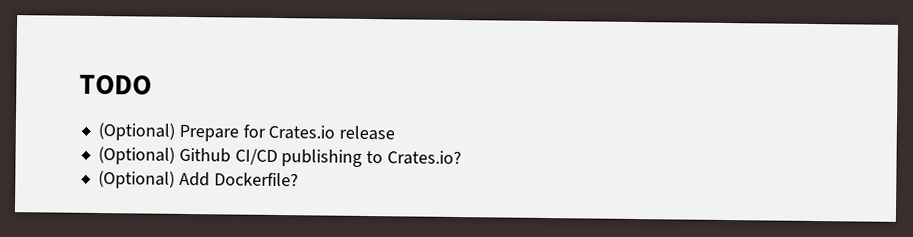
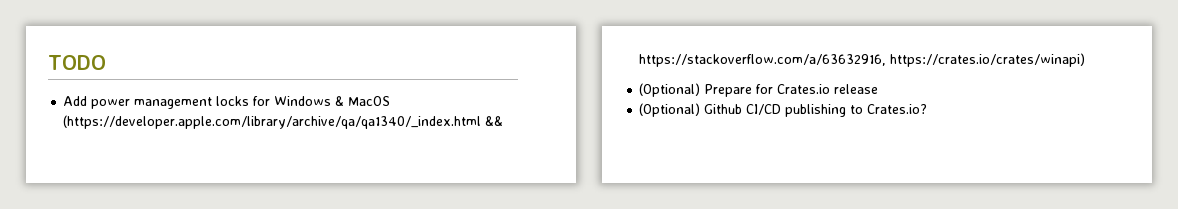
+ Add power management locks for Windows & MacOS (https://developer.apple.com/library/archive/qa/qa1340/_index.html && https://stackoverflow.com/a/63632916, https://crates.io/crates/winapi)
- (Optional) Add Dockerfile?

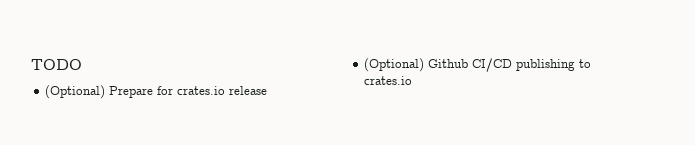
- Add power management locks for Windows & MacOS (https://developer.apple.com/library/archive/qa/qa1340/_index.html && https://stackoverflow.com/a/63632916, https://crates.io/crates/winapi)
- (Optional) Prepare for Crates.io release
+ (Optional) Prepare for crates.io release
- (Optional) Github CI/CD publishing to Crates.io?
+ (Optional) Github CI/CD publishing to crates.io

